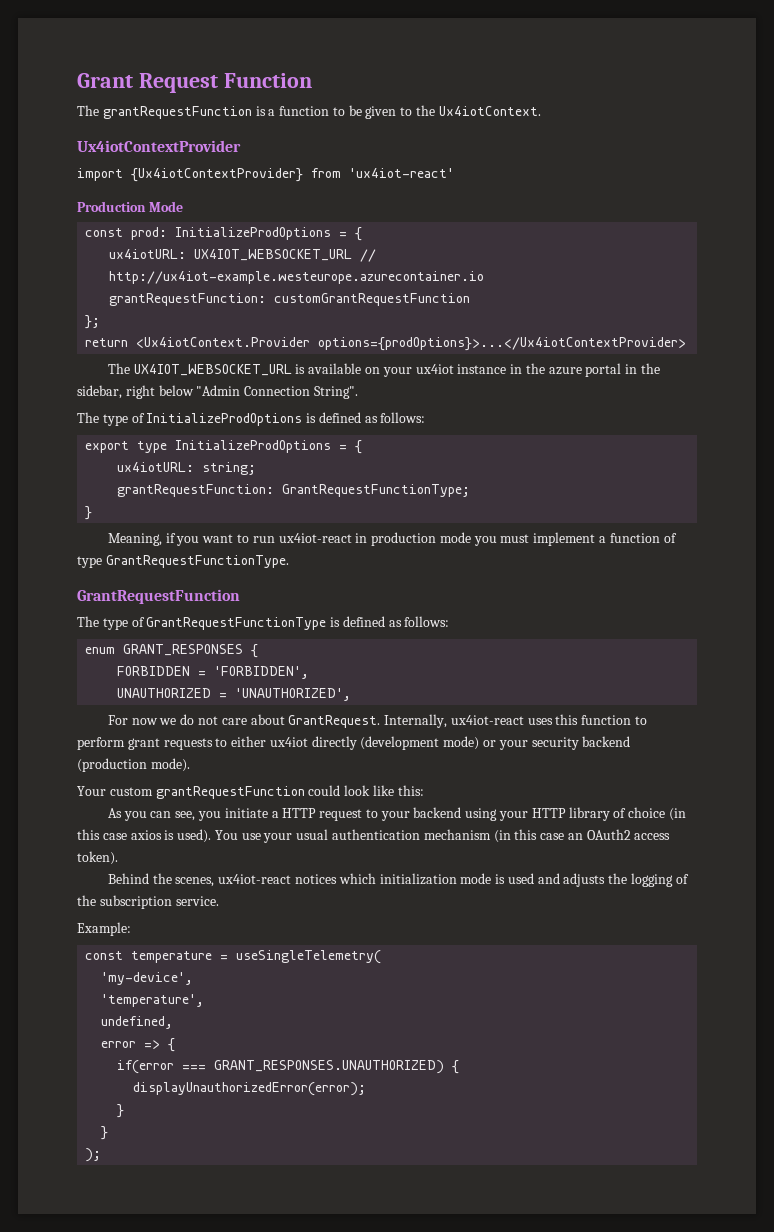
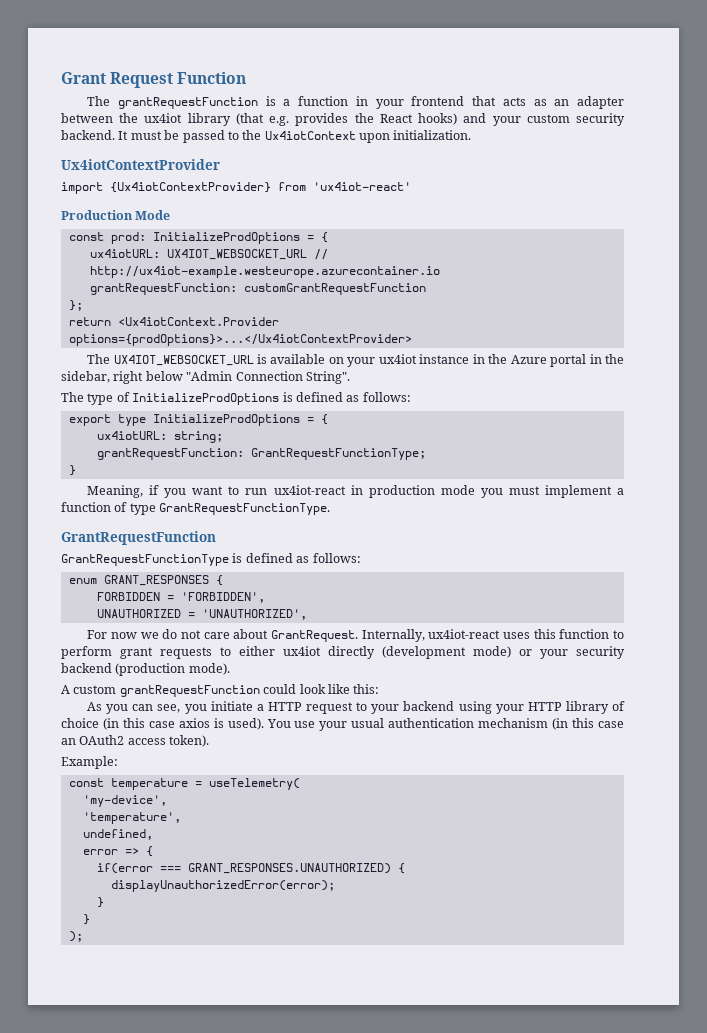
- The grantRequestFunction is a function to be given to the Ux4iotContext.
+ The grantRequestFunction is a function in your frontend that acts as an adapter between the ux4iot library (that e.g. provides the React hooks) and your custom security backend. It must be passed to the Ux4iotContext upon initialization.
- The UX4IOT_WEBSOCKET_URL is available on your ux4iot instance in the azure portal in the sidebar, right below "Admin Connection String".
+ The UX4IOT_WEBSOCKET_URL is available on your ux4iot instance in the Azure portal in the sidebar, right below "Admin Connection String".
- The type of GrantRequestFunctionType is defined as follows:
+ GrantRequestFunctionType is defined as follows:
- Your custom grantRequestFunction could look like this:
+ A custom grantRequestFunction could look like this:
- Behind the scenes, ux4iot-react notices which initialization mode is used and adjusts the logging of the subscription service.
- const temperature = useSingleTelemetry(
+ const temperature = useTelemetry(

